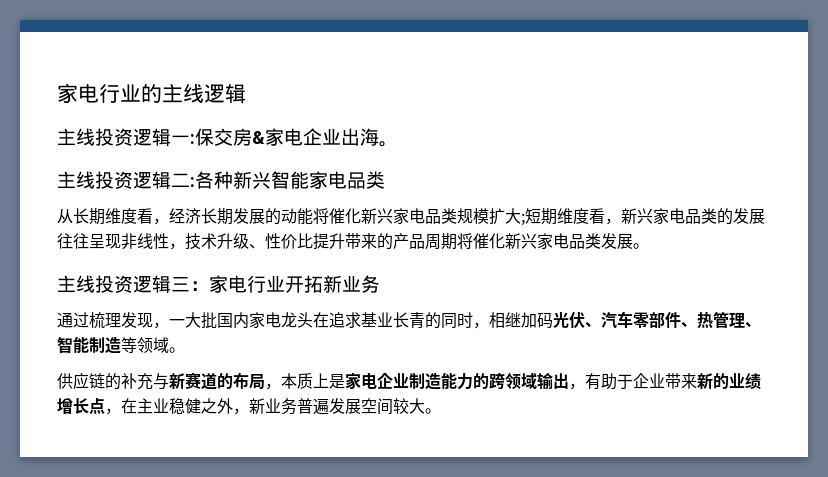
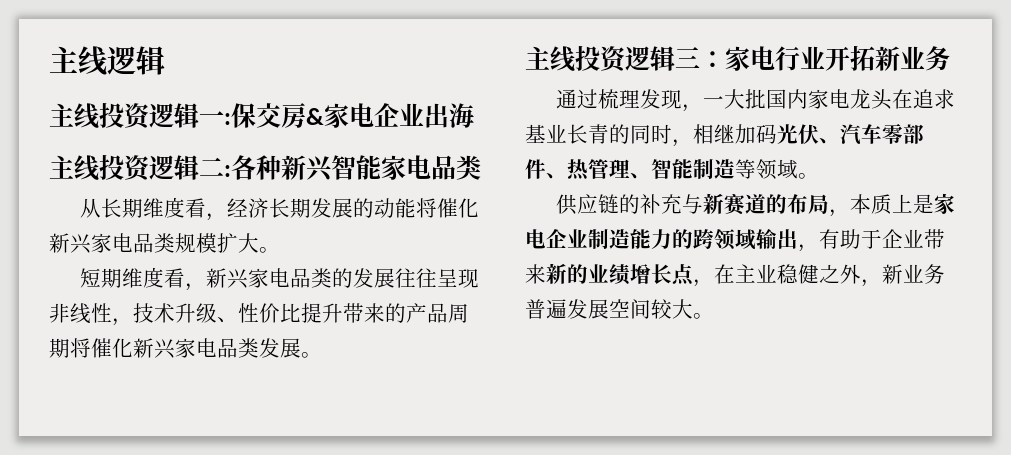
- 家电行业的主线逻辑
+ 主线逻辑
- 主线投资逻辑一:保交房&家电企业出海。
+ 主线投资逻辑一:保交房&家电企业出海
- 从长期维度看，经济长期发展的动能将催化新兴家电品类规模扩大;短期维度看，新兴家电品类的发展往往呈现非线性，技术升级、性价比提升带来的产品周期将催化新兴家电品类发展。
+ 从长期维度看，经济长期发展的动能将催化新兴家电品类规模扩大。
+ 短期维度看，新兴家电品类的发展往往呈现非线性，技术升级、性价比提升带来的产品周期将催化新兴家电品类发展。

